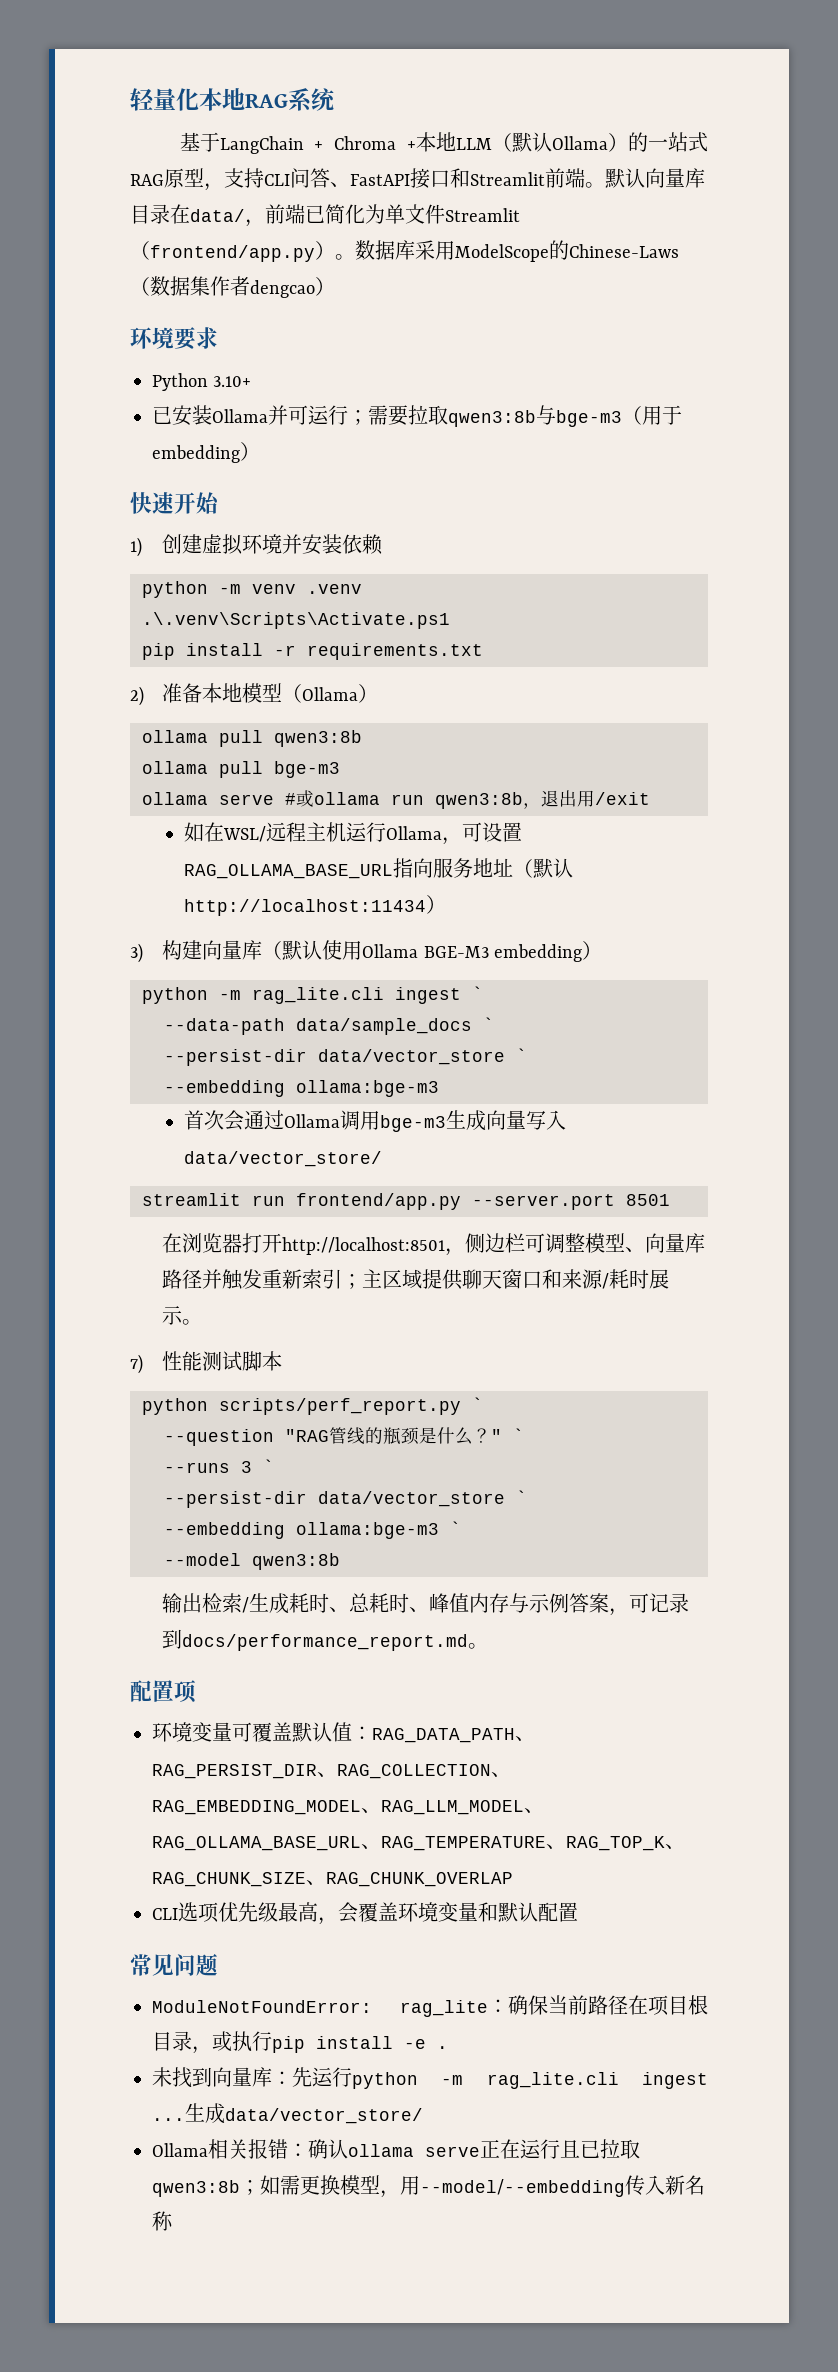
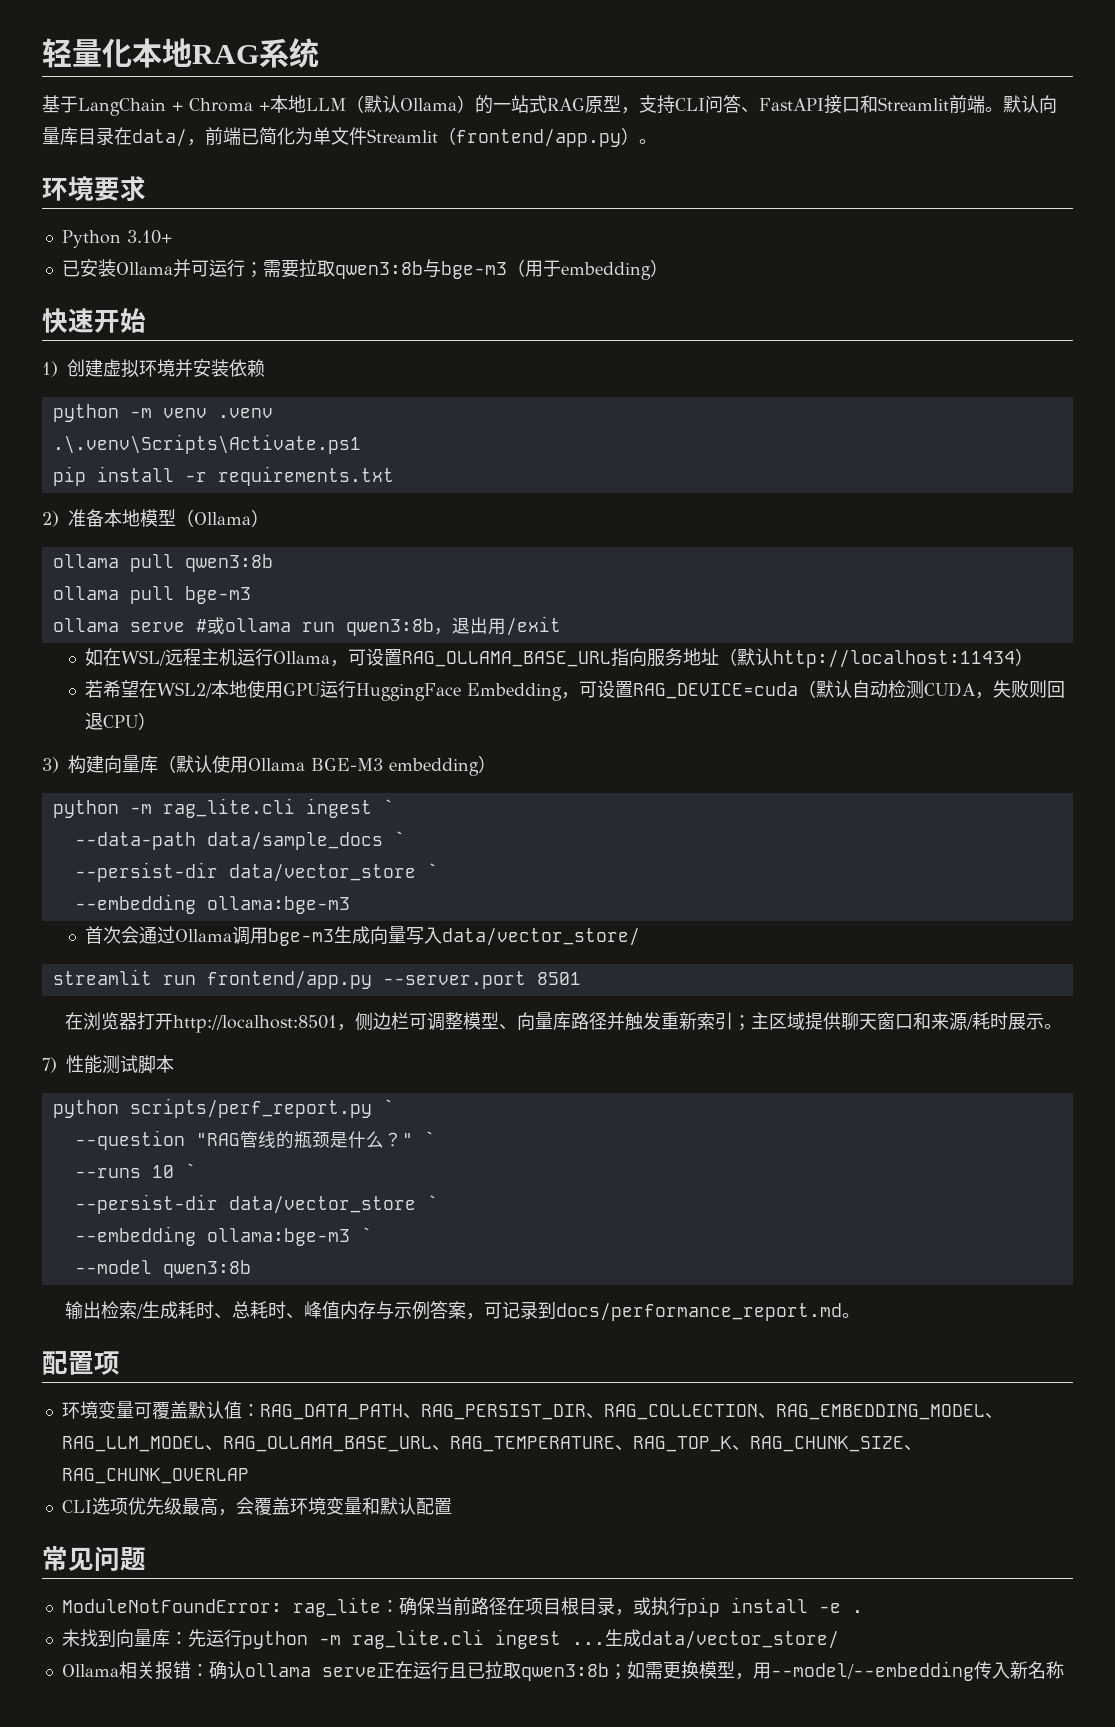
- 数据库采用ModelScope的Chinese-Laws（数据集作者dengcao）
+ 若希望在WSL2/本地使用GPU运行HuggingFace Embedding，可设置RAG_DEVICE=cuda（默认自动检测CUDA，失败则回退CPU）
- --runs 3 `
+ --runs 10 `

